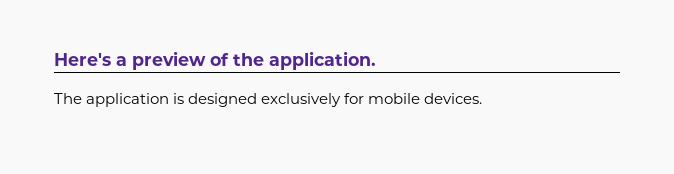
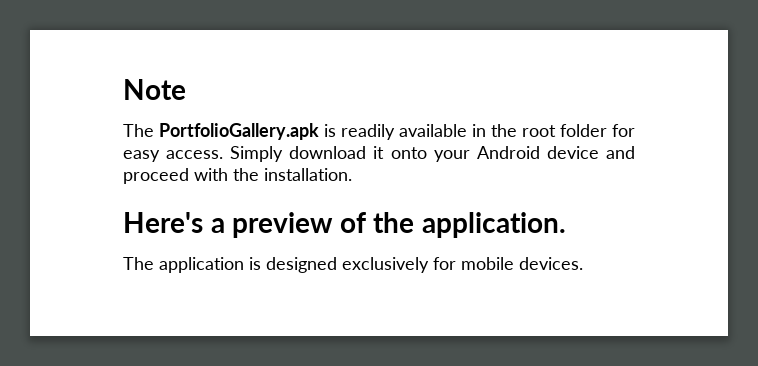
+ Note
+ The PortfolioGallery.apk is readily available in the root folder for easy access. Simply download it onto your Android device and proceed with the installation.

